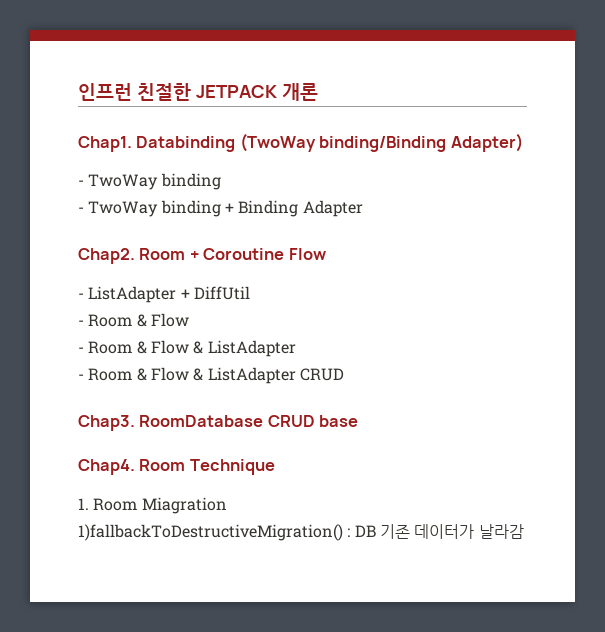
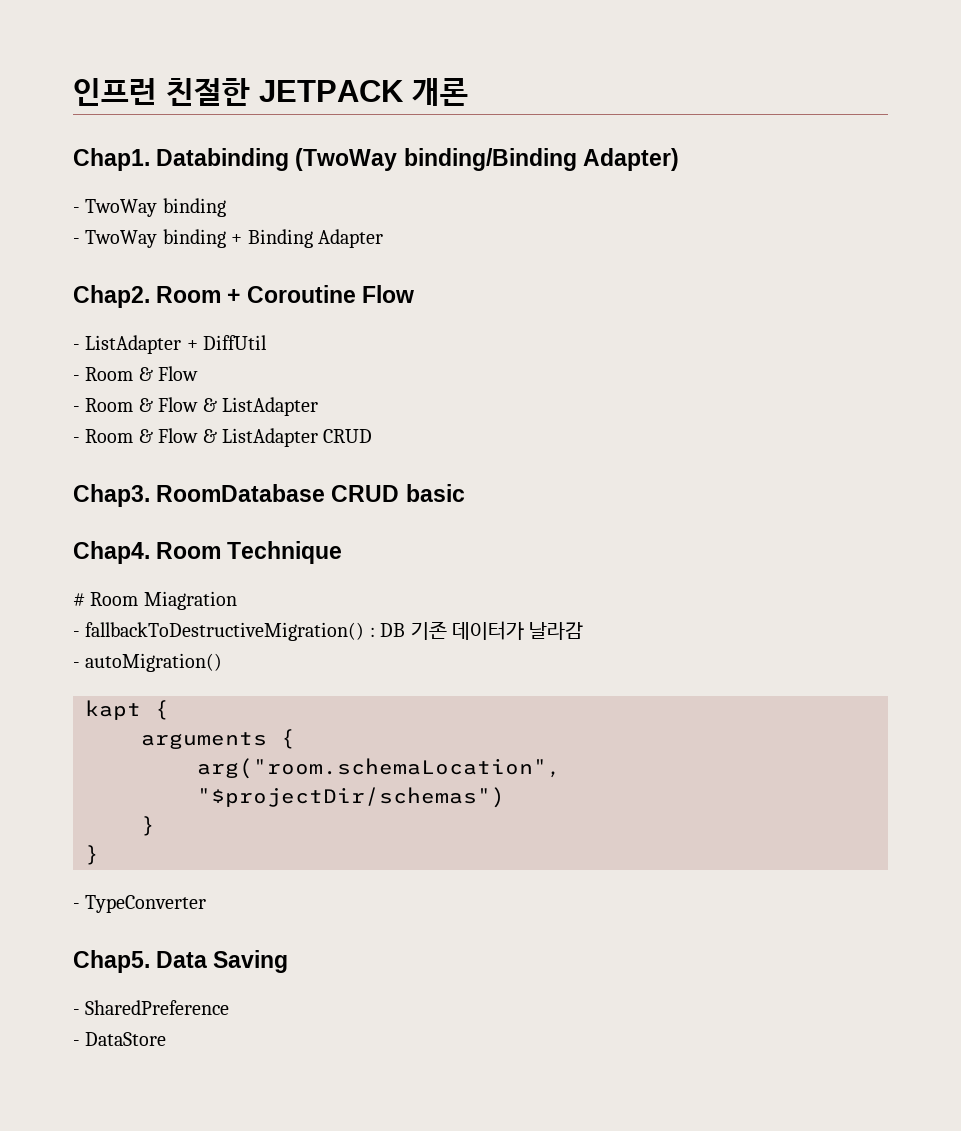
- RoomDatabase CRUD base
+ RoomDatabase CRUD basic
- 1. Room Miagration
+ # Room Miagration
- 1)fallbackToDestructiveMigration() : DB 기존 데이터가 날라감
+ - fallbackToDestructiveMigration() : DB 기존 데이터가 날라감
+ - autoMigration()
+ kapt {
+ arguments {
+ arg("room.schemaLocation", "$projectDir/schemas")
+ }
+ }
+ - TypeConverter
+ Chap5. Data Saving
+ - SharedPreference
+ - DataStore

